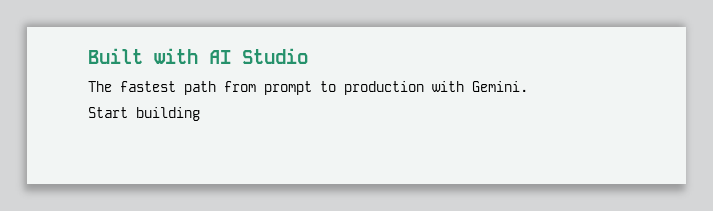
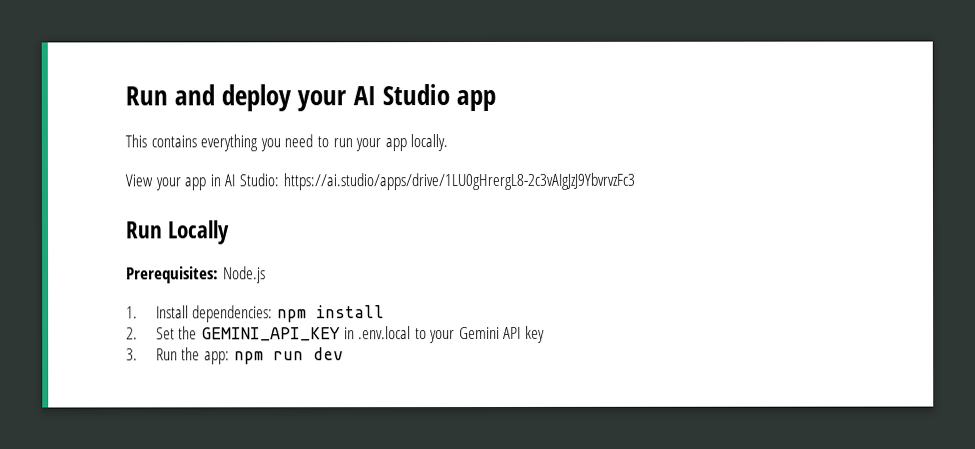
- Built with AI Studio
- The fastest path from prompt to production with Gemini.
- Start building
+ Run and deploy your AI Studio app
+ This contains everything you need to run your app locally.
+ View your app in AI Studio: https://ai.studio/apps/drive/1LU0gHrergL8-2c3vAIgJzJ9YbvrvzFc3
+ Run Locally
+ Prerequisites: Node.js
+ 1. Install dependencies: npm install
+ 2. Set the GEMINI_API_KEY in .env.local to your Gemini API key
+ 3. Run the app: npm run dev

